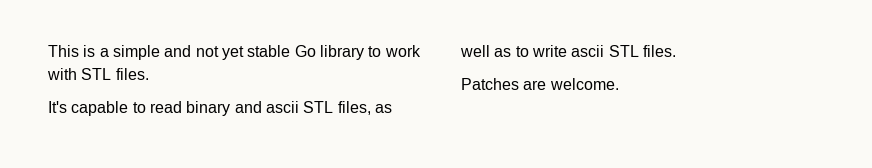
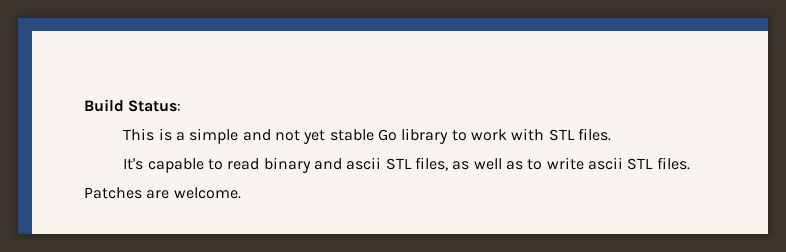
+ Build Status:

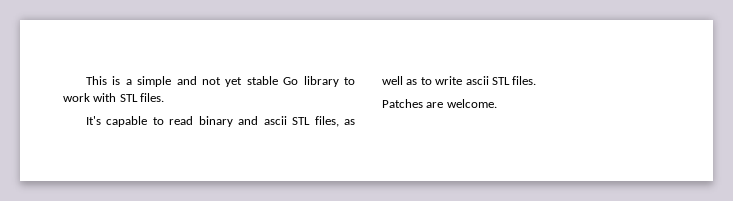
- Build Status:

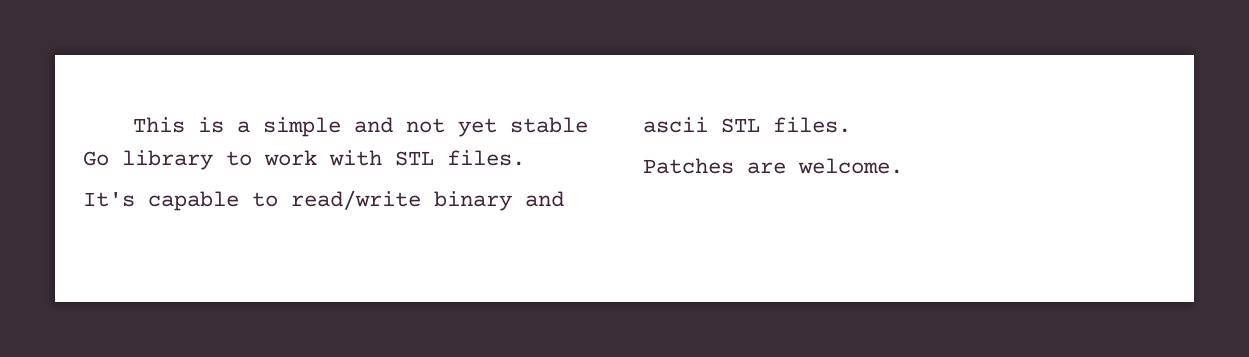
- It's capable to read binary and ascii STL files, as well as to write ascii STL files.
+ It's capable to read/write binary and ascii STL files.

